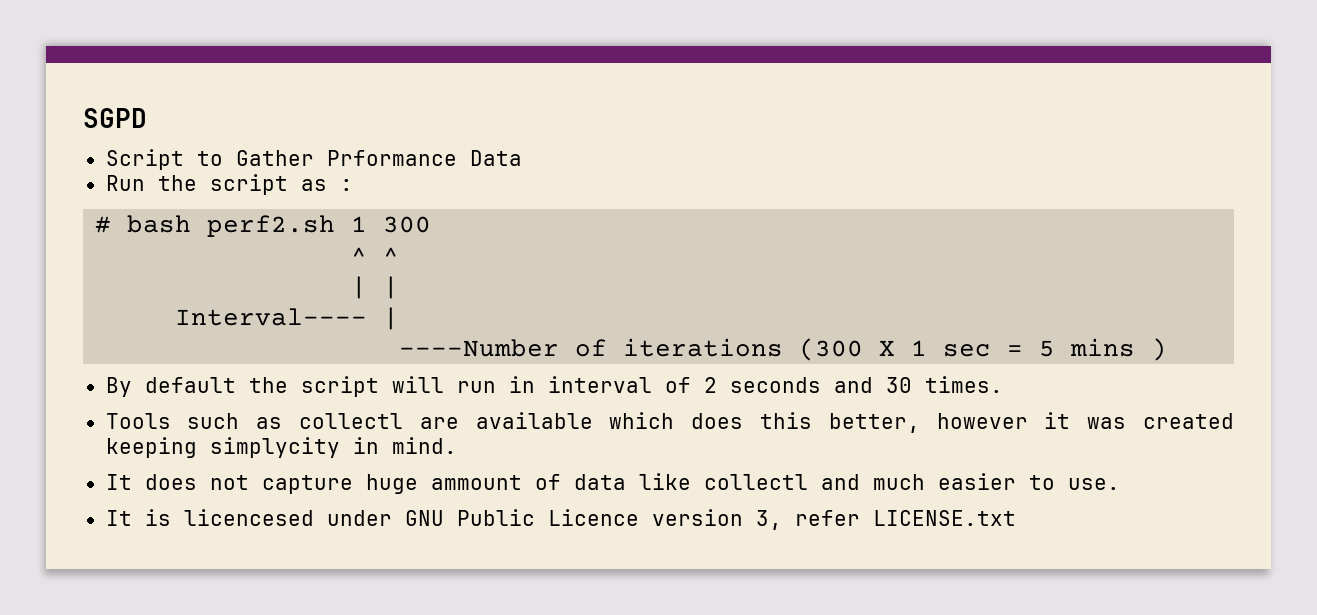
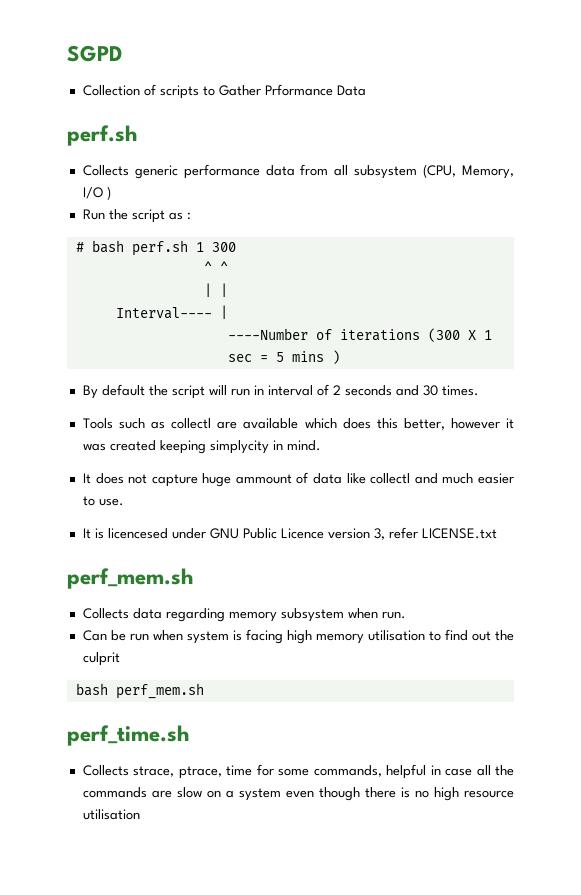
- Script to Gather Prformance Data
+ Collection of scripts to Gather Prformance Data
+ perf.sh
+ Collects generic performance data from all subsystem (CPU, Memory, I/O )
- # bash perf2.sh 1 300
+ # bash perf.sh 1 300
  It is licencesed under GNU Public Licence version 3, refer LICENSE.txt
+ perf_mem.sh
+ Collects data regarding memory subsystem when run.
+ Can be run when system is facing high memory utilisation to find out the culprit
+ bash perf_mem.sh
+ perf_time.sh
+ Collects strace, ptrace, time for some commands, helpful in case all the commands are slow on a system even though there is no high resource utilisation

